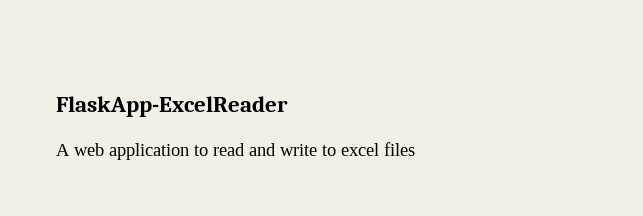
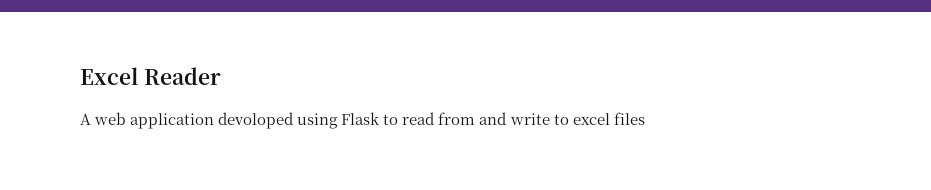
- FlaskApp-ExcelReader
+ Excel Reader
- A web application to read and write to excel files
+ A web application devoloped using Flask to read from and write to excel files

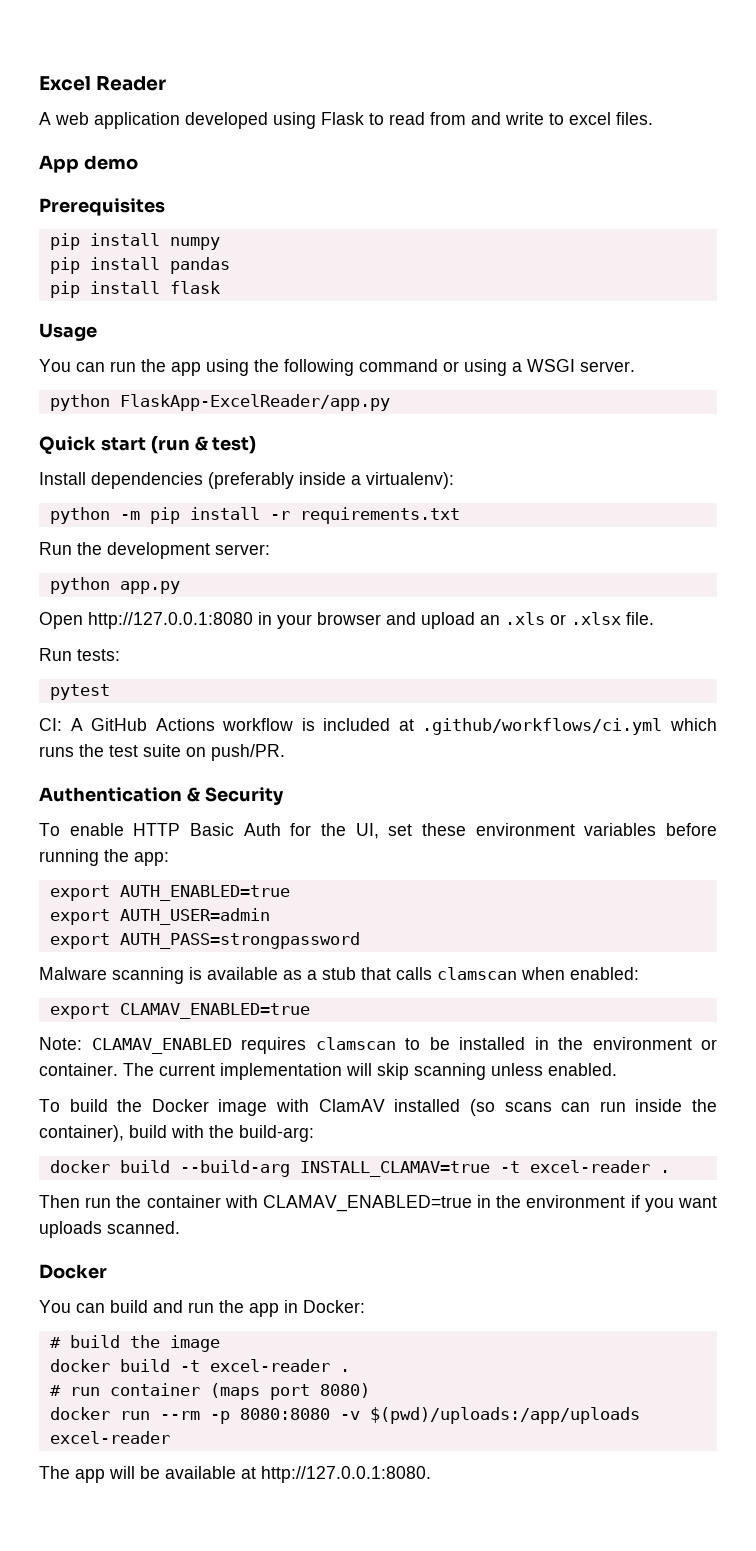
- A web application devoloped using Flask to read from and write to excel files
+ A web application developed using Flask to read from and write to excel files.
+ App demo
+ Prerequisites
+ pip install numpy
+ pip install pandas
+ pip install flask
+ Usage
+ You can run the app using the following command or using a WSGI server.
+ python FlaskApp-ExcelReader/app.py
+ Quick start (run & test)
+ Install dependencies (preferably inside a virtualenv):
+ python -m pip install -r requirements.txt
+ Run the development server:
+ python app.py
+ Open http://127.0.0.1:8080 in your browser and upload an .xls or .xlsx file.
+ Run tests:
+ pytest
+ CI: A GitHub Actions workflow is included at .github/workflows/ci.yml which runs the test suite on push/PR.
+ Authentication & Security
+ To enable HTTP Basic Auth for the UI, set these environment variables before running the app:
+ export AUTH_ENABLED=true
+ export AUTH_USER=admin
+ export AUTH_PASS=strongpassword
+ Malware scanning is available as a stub that calls clamscan when enabled:
+ export CLAMAV_ENABLED=true
+ Note: CLAMAV_ENABLED requires clamscan to be installed in the environment or container. The current implementation will skip scanning unless enabled.
+ To build the Docker image with ClamAV installed (so scans can run inside the container), build with the build-arg:
+ docker build --build-arg INSTALL_CLAMAV=true -t excel-reader .
+ Then run the container with CLAMAV_ENABLED=true in the environment if you want uploads scanned.
+ Docker
+ You can build and run the app in Docker:
+ # build the image
+ docker build -t excel-reader .
+ # run container (maps port 8080)
+ docker run --rm -p 8080:8080 -v $(pwd)/uploads:/app/uploads excel-reader
+ The app will be available at http://127.0.0.1:8080.

